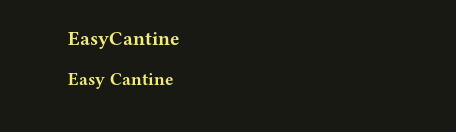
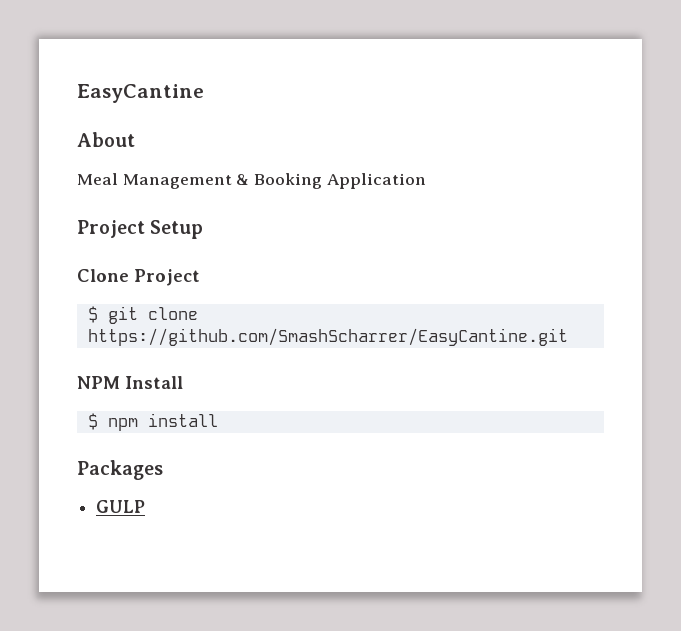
- Easy Cantine
+ About
+ Meal Management & Booking Application
+ Project Setup
+ Clone Project
+ $ git clone https://github.com/SmashScharrer/EasyCantine.git
+ NPM Install
+ $ npm install
+ Packages
+ GULP

